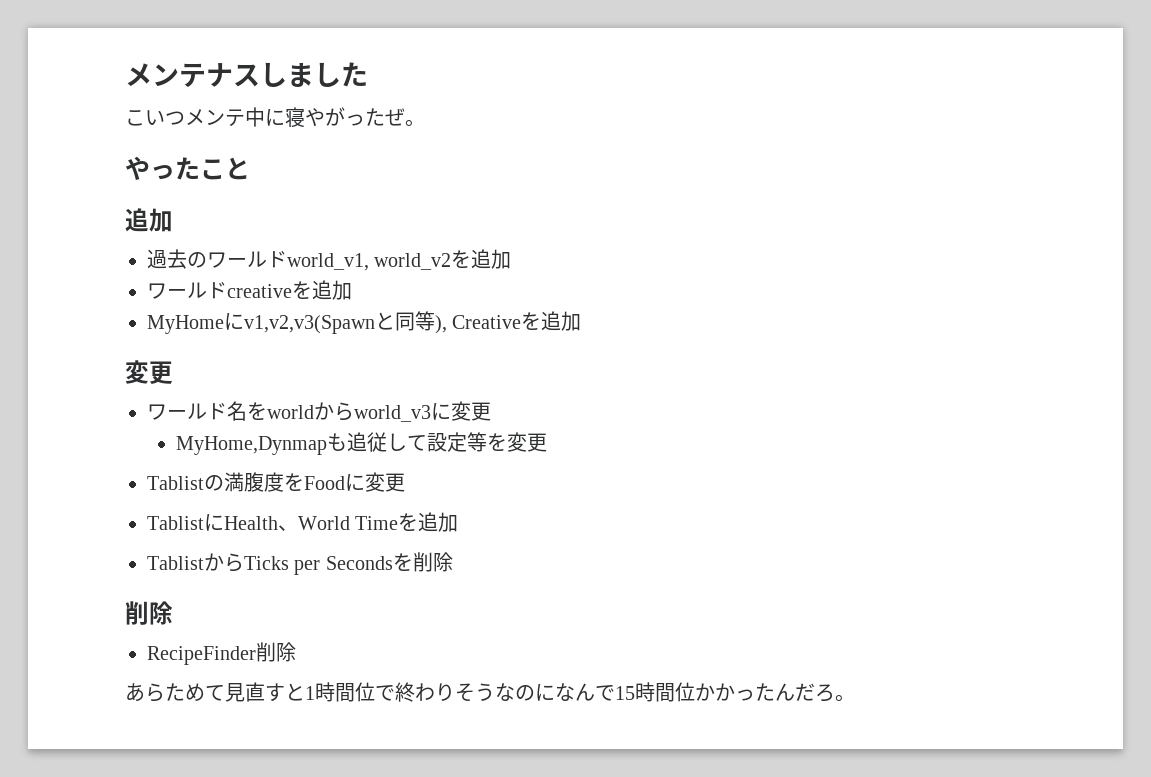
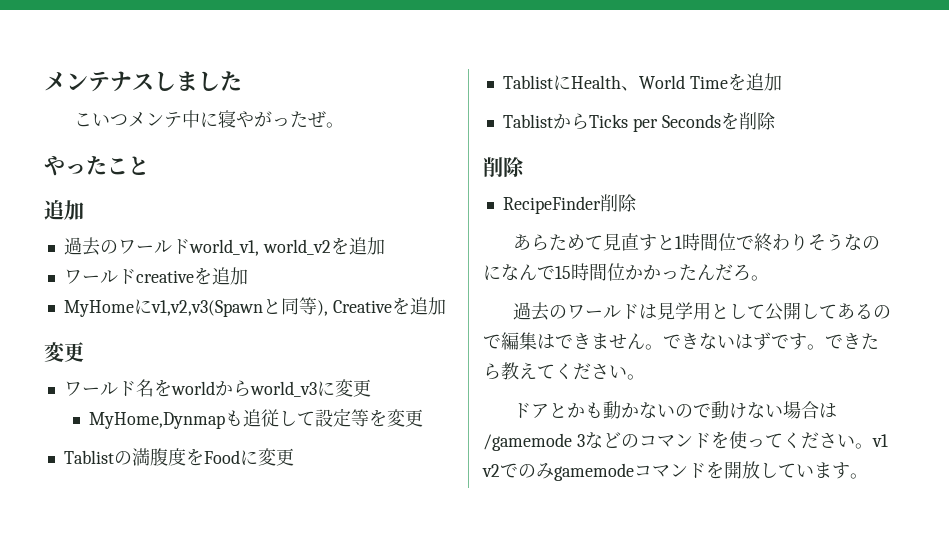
+ 過去のワールドは見学用として公開してあるので編集はできません。できないはずです。できたら教えてください。
+ ドアとかも動かないので動けない場合は/gamemode 3などのコマンドを使ってください。v1 v2でのみgamemodeコマンドを開放しています。

